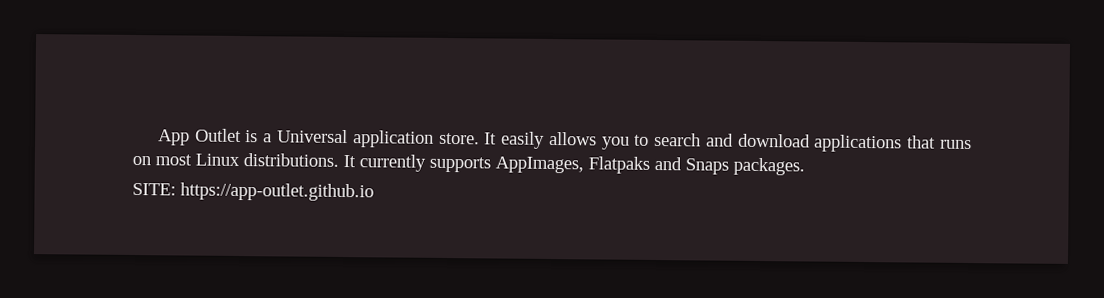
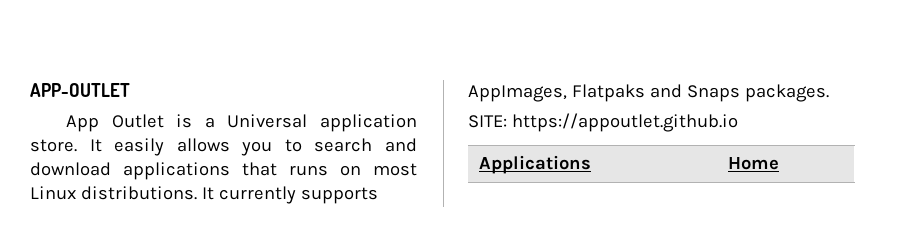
+ APP-OUTLET
- SITE: https://app-outlet.github.io
+ SITE: https://appoutlet.github.io
+ Applications | Home

